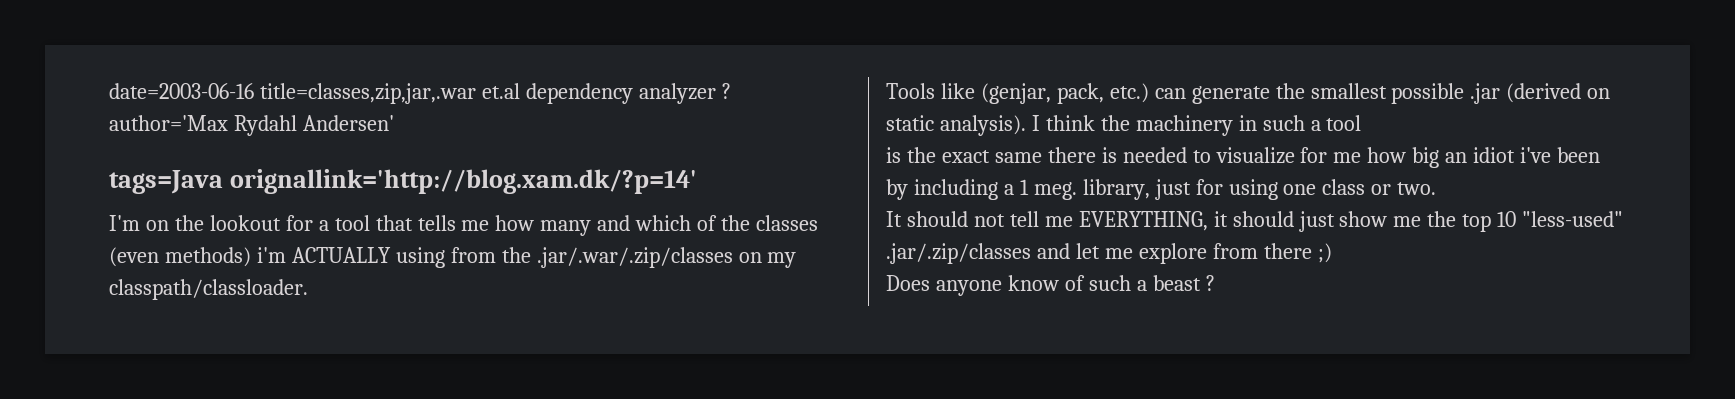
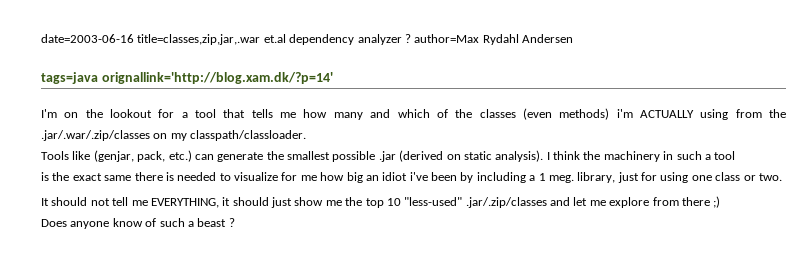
- date=2003-06-16 title=classes,zip,jar,.war et.al dependency analyzer ? author='Max Rydahl Andersen'
- tags=Java orignallink='http://blog.xam.dk/?p=14'
+ date=2003-06-16 title=classes,zip,jar,.war et.al dependency analyzer ? author=Max Rydahl Andersen
+ tags=java orignallink='http://blog.xam.dk/?p=14'

